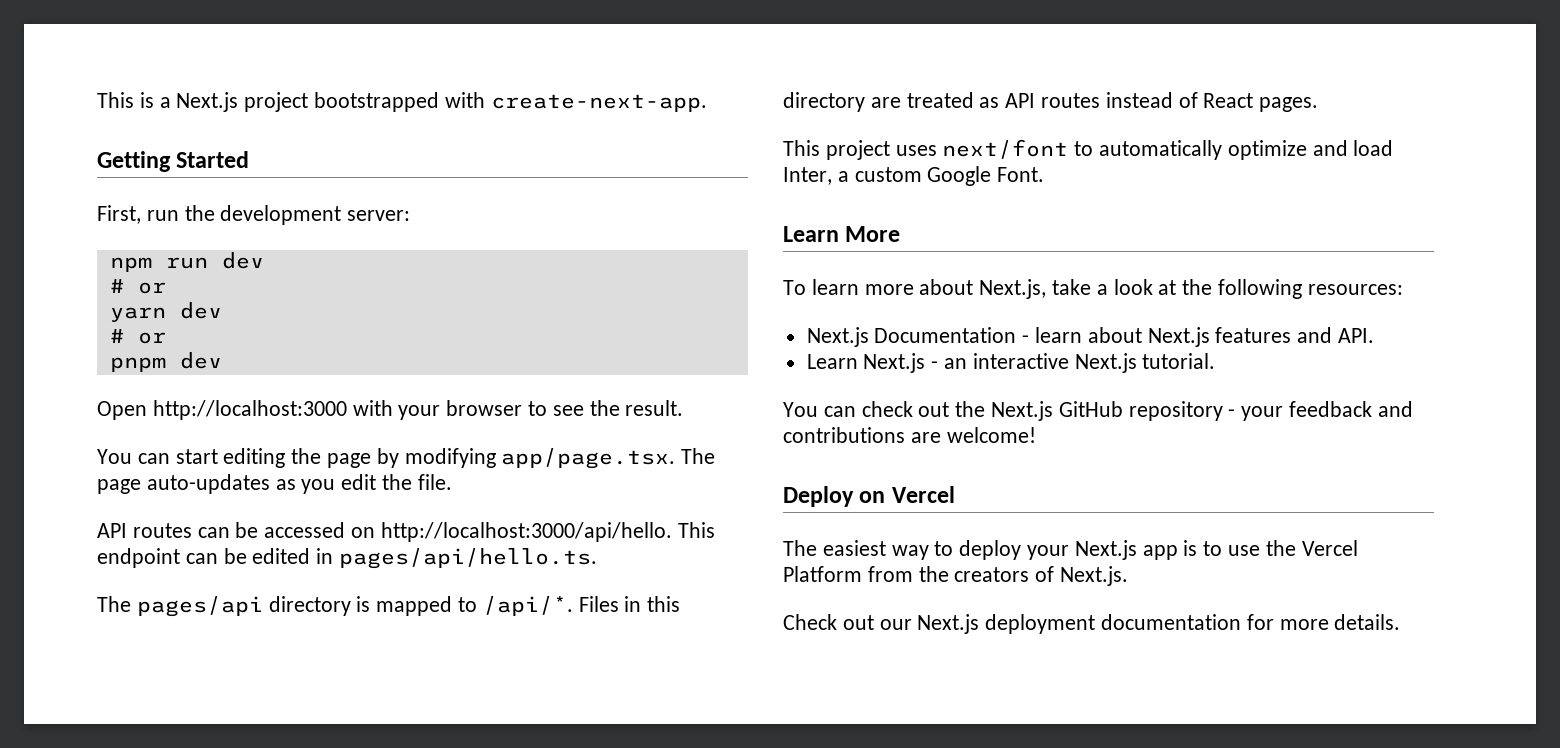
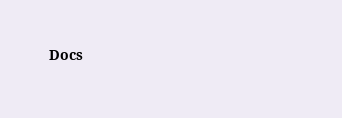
- This is a Next.js project bootstrapped with create-next-app.
- Getting Started
- First, run the development server:
- npm run dev
- # or
- yarn dev
- # or
- pnpm dev
- Open http://localhost:3000 with your browser to see the result.
- You can start editing the page by modifying app/page.tsx. The page auto-updates as you edit the file.
- API routes can be accessed on http://localhost:3000/api/hello. This endpoint can be edited in pages/api/hello.ts.
- The pages/api directory is mapped to /api/*. Files in this directory are treated as API routes instead of React pages.
- This project uses next/font to automatically optimize and load Inter, a custom Google Font.
- Learn More
- To learn more about Next.js, take a look at the following resources:
- Next.js Documentation - learn about Next.js features and API.
- Learn Next.js - an interactive Next.js tutorial.
- You can check out the Next.js GitHub repository - your feedback and contributions are welcome!
- Deploy on Vercel
- The easiest way to deploy your Next.js app is to use the Vercel Platform from the creators of Next.js.
- Check out our Next.js deployment documentation for more details.
+ Docs

